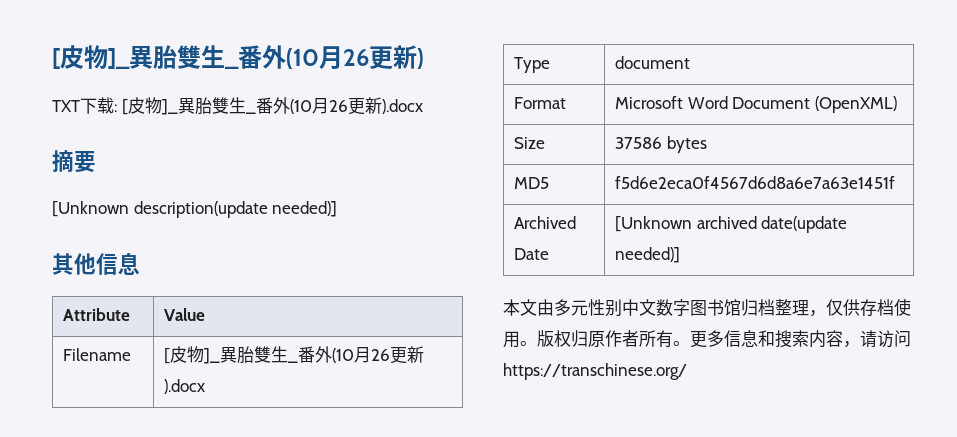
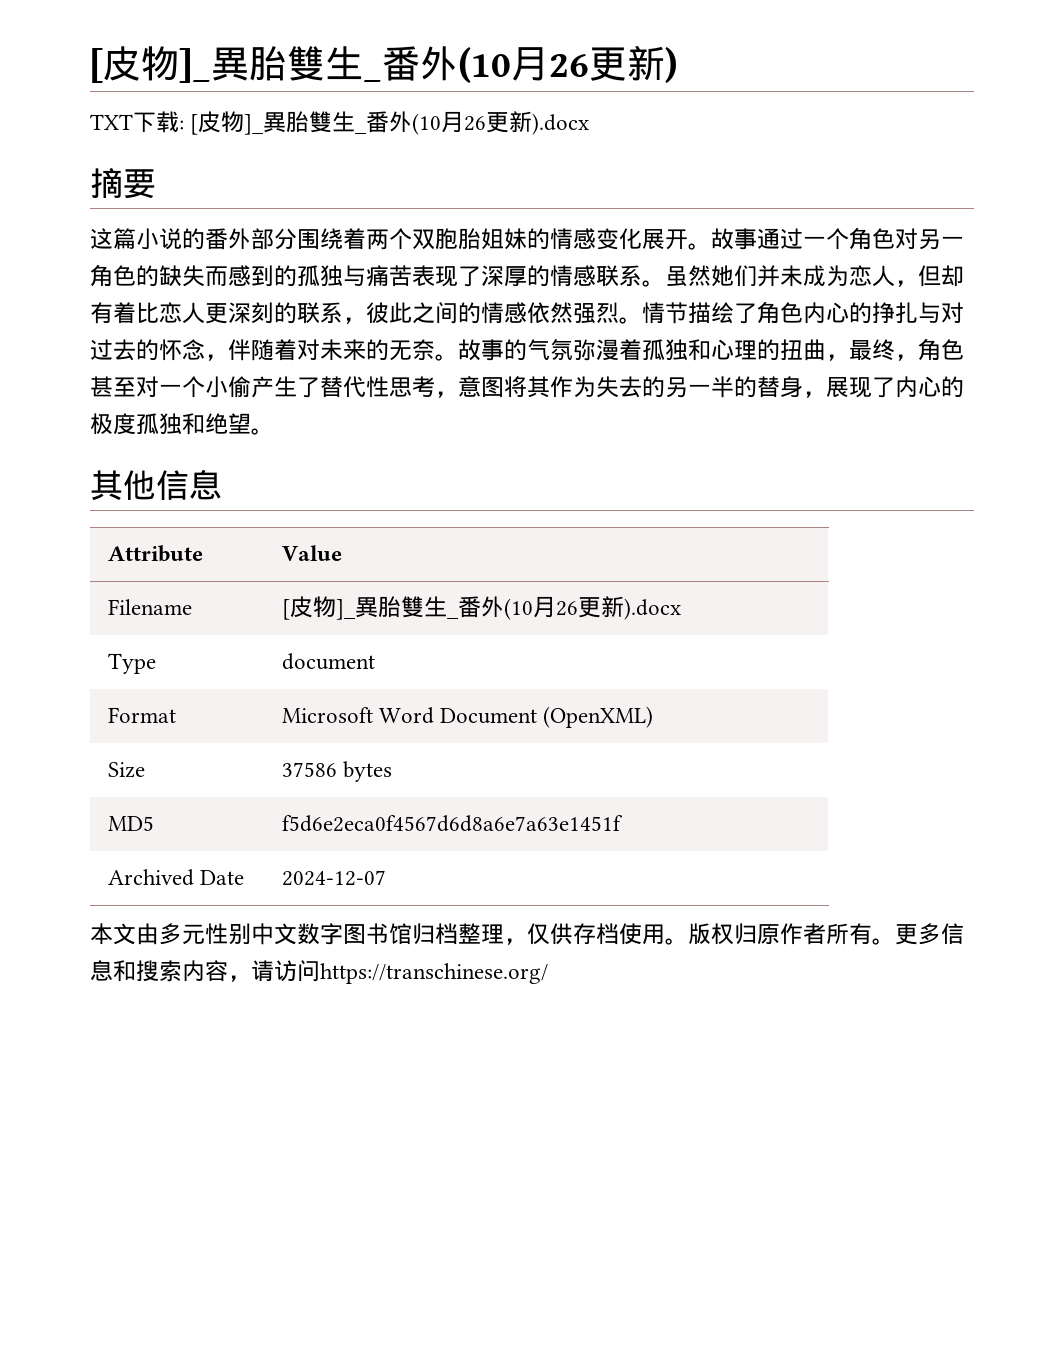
- [Unknown description(update needed)]
+ 这篇小说的番外部分围绕着两个双胞胎姐妹的情感变化展开。故事通过一个角色对另一角色的缺失而感到的孤独与痛苦表现了深厚的情感联系。虽然她们并未成为恋人，但却有着比恋人更深刻的联系，彼此之间的情感依然强烈。情节描绘了角色内心的挣扎与对过去的怀念，伴随着对未来的无奈。故事的气氛弥漫着孤独和心理的扭曲，最终，角色甚至对一个小偷产生了替代性思考，意图将其作为失去的另一半的替身，展现了内心的极度孤独和绝望。
- Archived Date | [Unknown archived date(update needed)]
+ Archived Date | 2024-12-07

